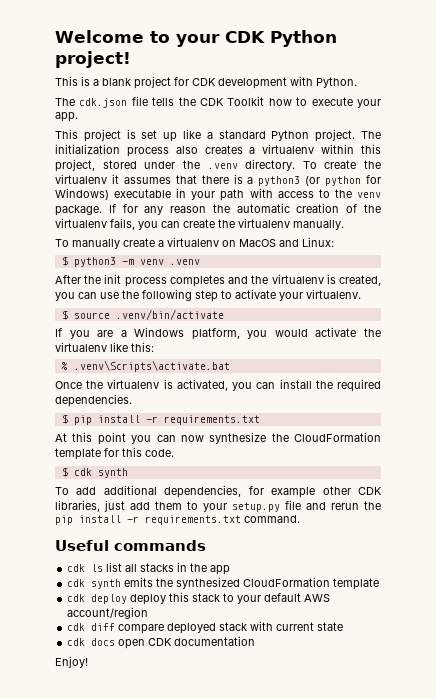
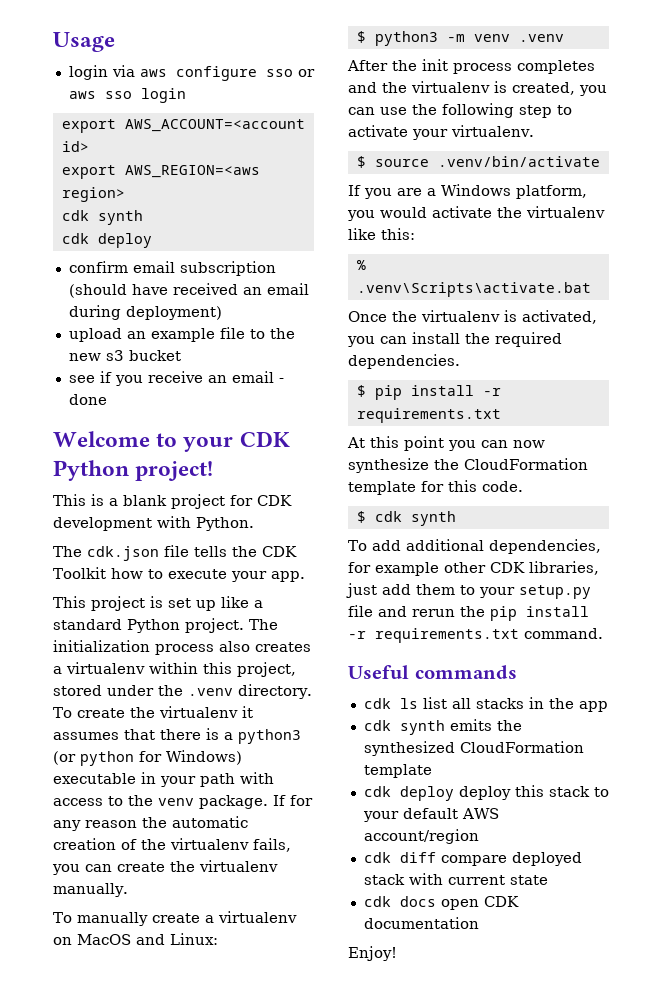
+ Usage
+ login via aws configure sso or aws sso login
+ export AWS_ACCOUNT=<account id>
+ export AWS_REGION=<aws region>
+ cdk synth
+ cdk deploy
+ confirm email subscription (should have received an email during deployment)
+ upload an example file to the new s3 bucket
+ see if you receive an email - done

